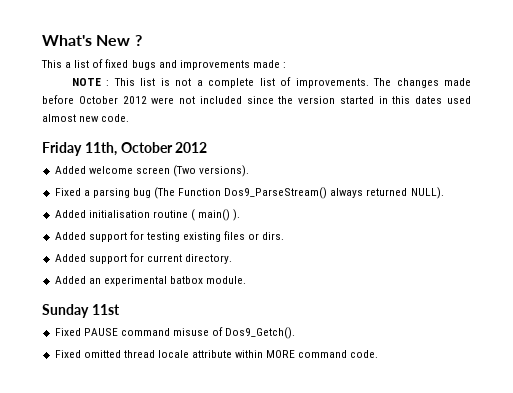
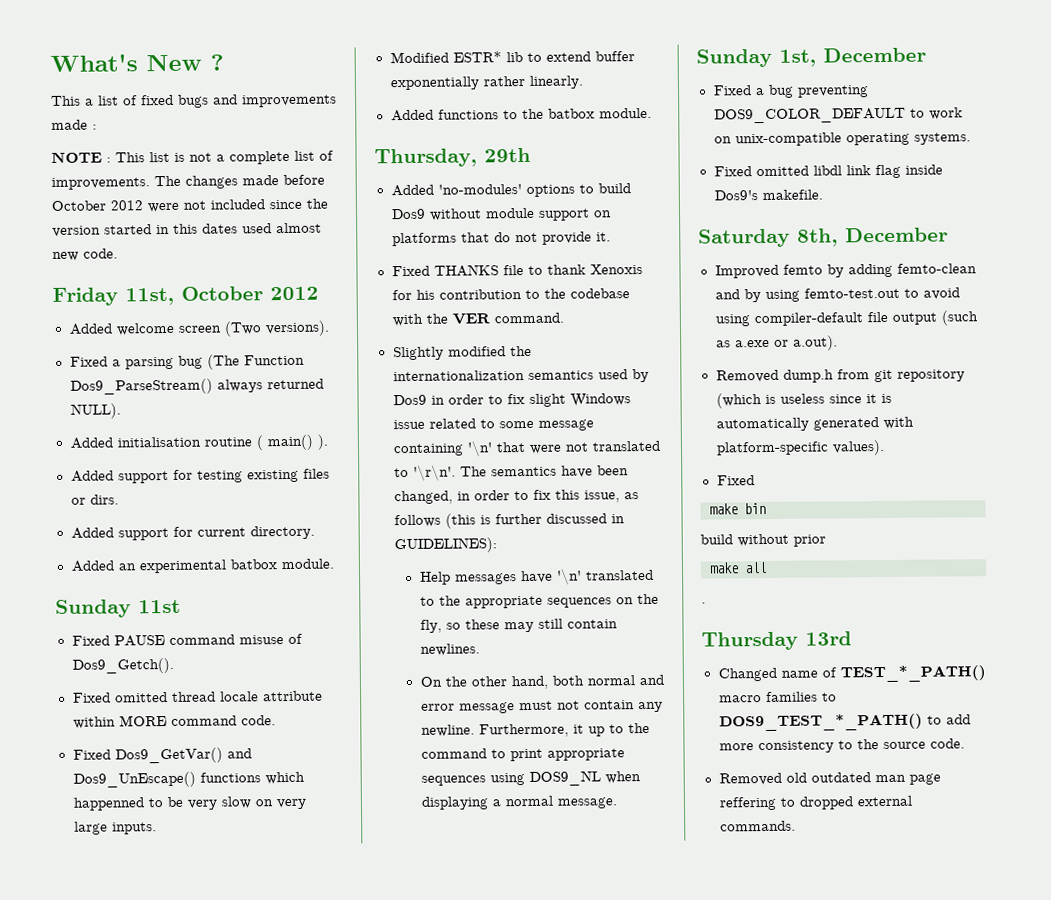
- Friday 11th, October 2012
+ Friday 11st, October 2012
+ Fixed Dos9_GetVar() and Dos9_UnEscape() functions which happenned to be very slow on very large inputs.
+ Modified ESTR* lib to extend buffer exponentially rather linearly.
+ Added functions to the batbox module.
+ Thursday, 29th
+ Added 'no-modules' options to build Dos9 without module support on platforms that do not provide it.
+ Fixed THANKS file to thank Xenoxis for his contribution to the codebase with the VER command.
+ Slightly modified the internationalization semantics used by Dos9 in order to fix slight Windows issue related to some message containing '\n' that were not translated to '\r\n'. The semantics have been changed, in order to fix this issue, as follows (this is further discussed in GUIDELINES):
+ Help messages have '\n' translated to the appropriate sequences on the fly, so these may still contain newlines.
+ On the other hand, both normal and error message must not contain any newline. Furthermore, it up to the command to print appropriate sequences using DOS9_NL when displaying a normal message.
+ Sunday 1st, December
+ Fixed a bug preventing DOS9_COLOR_DEFAULT to work on unix-compatible operating systems.
+ Fixed omitted libdl link flag inside Dos9's makefile.
+ Saturday 8th, December
+ Improved femto by adding femto-clean and by using femto-test.out to avoid using compiler-default file output (such as a.exe or a.out).
+ Removed dump.h from git repository (which is useless since it is automatically generated with platform-specific values).
+ Fixed
+ make bin
+ build without prior
+ make all
+ .
+ Thursday 13rd
+ Changed name of TEST_*_PATH() macro families to DOS9_TEST_*_PATH() to add more consistency to the source code.
+ Removed old outdated man page reffering to dropped external commands.

